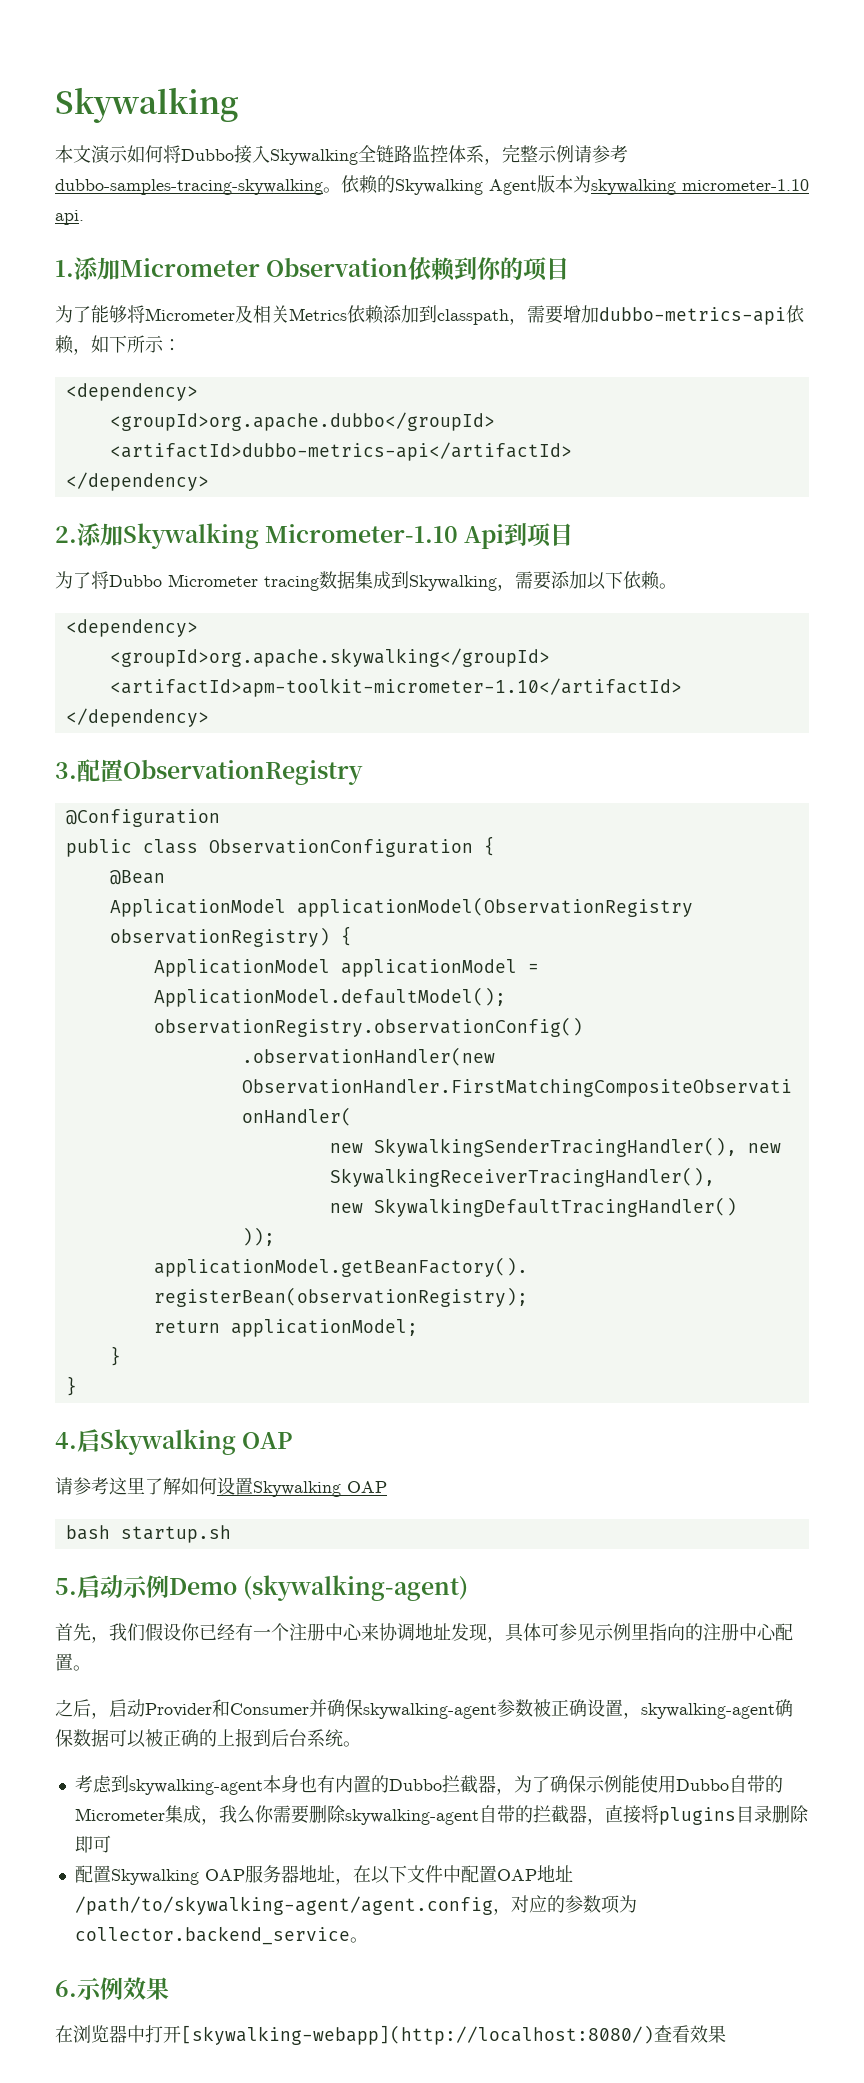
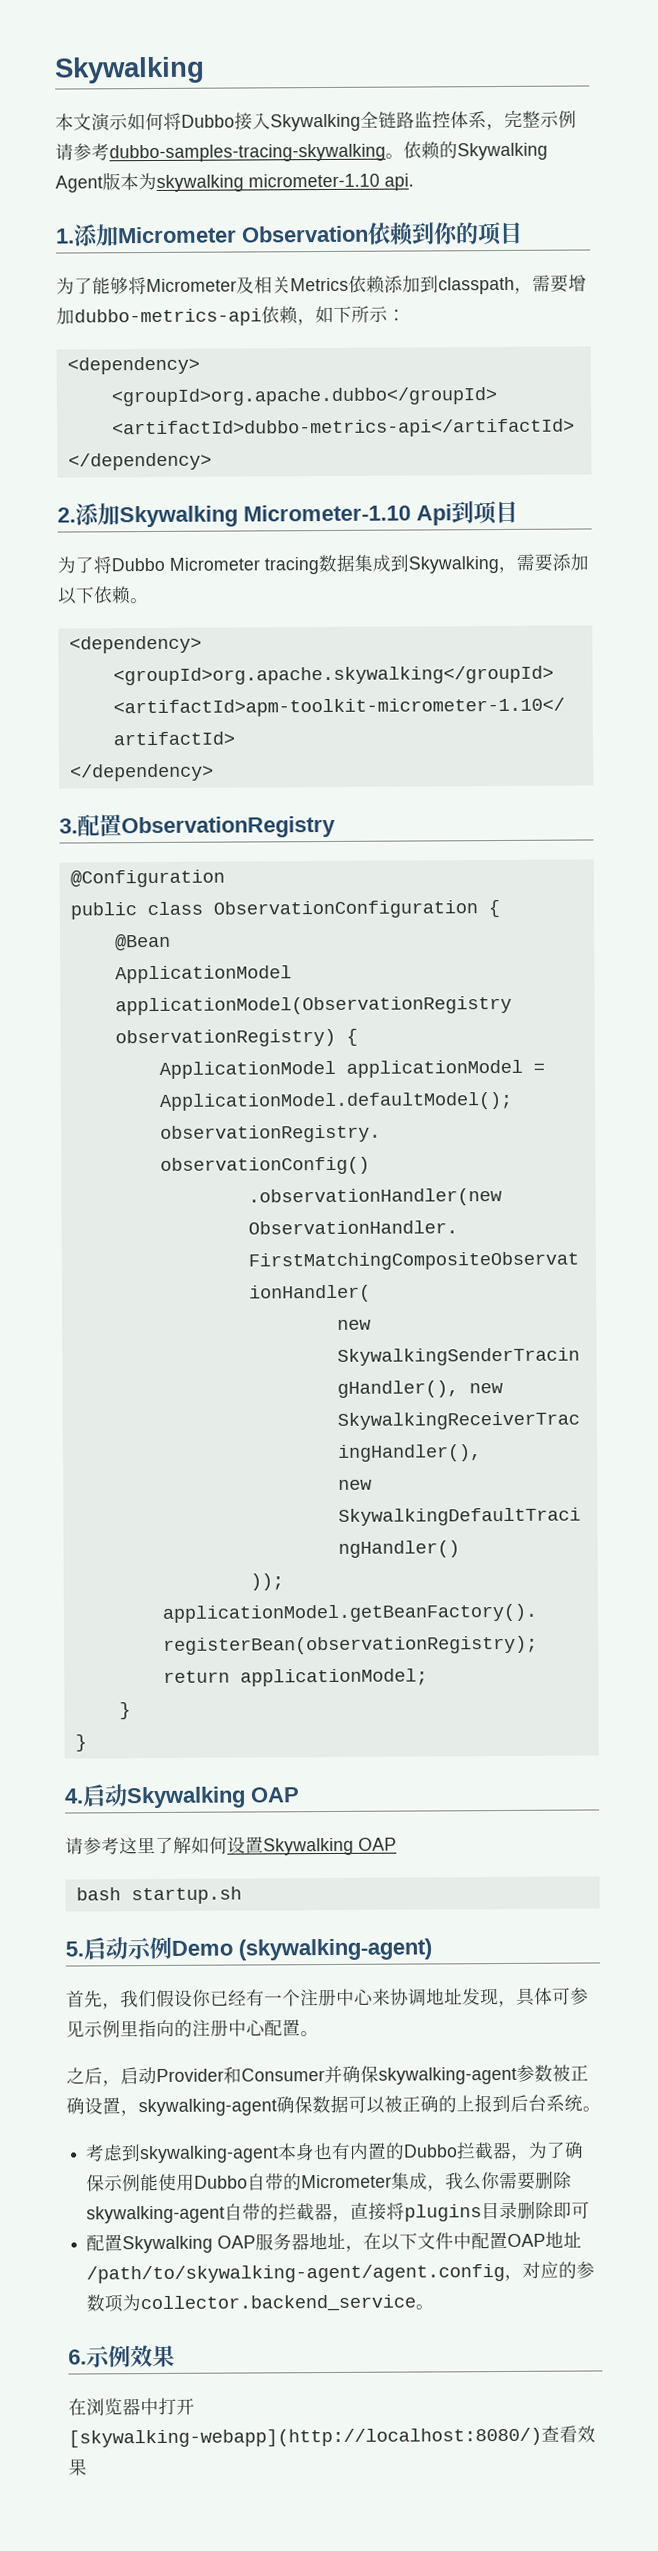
- 4.启Skywalking OAP
+ 4.启动Skywalking OAP

